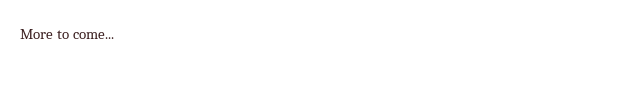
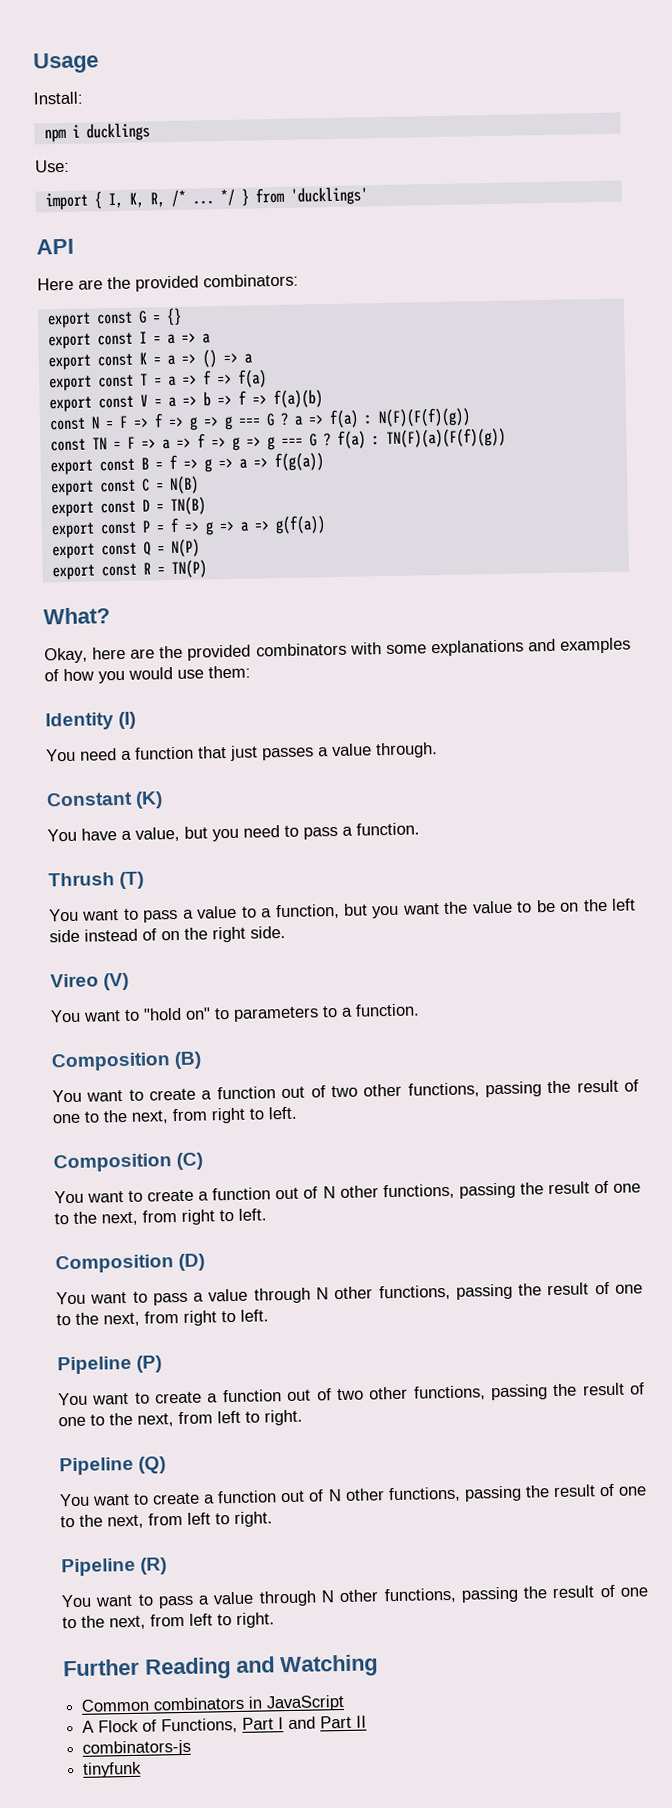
- More to come...
+ Usage
+ Install:
+ npm i ducklings
+ Use:
+ import { I, K, R, /* ... */ } from 'ducklings'
+ API
+ Here are the provided combinators:
+ export const G = {}
+ export const I = a => a
+ export const K = a => () => a
+ export const T = a => f => f(a)
+ export const V = a => b => f => f(a)(b)
+ const N = F => f => g => g === G ? a => f(a) : N(F)(F(f)(g))
+ const TN = F => a => f => g => g === G ? f(a) : TN(F)(a)(F(f)(g))
+ export const B = f => g => a => f(g(a))
+ export const C = N(B)
+ export const D = TN(B)
+ export const P = f => g => a => g(f(a))
+ export const Q = N(P)
+ export const R = TN(P)
+ What?
+ Okay, here are the provided combinators with some explanations and examples of how you would use them:
+ Identity (I)
+ You need a function that just passes a value through.
+ Constant (K)
+ You have a value, but you need to pass a function.
+ Thrush (T)
+ You want to pass a value to a function, but you want the value to be on the left side instead of on the right side.
+ Vireo (V)
+ You want to "hold on" to parameters to a function.
+ Composition (B)
+ You want to create a function out of two other functions, passing the result of one to the next, from right to left.
+ Composition (C)
+ You want to create a function out of N other functions, passing the result of one to the next, from right to left.
+ Composition (D)
+ You want to pass a value through N other functions, passing the result of one to the next, from right to left.
+ Pipeline (P)
+ You want to create a function out of two other functions, passing the result of one to the next, from left to right.
+ Pipeline (Q)
+ You want to create a function out of N other functions, passing the result of one to the next, from left to right.
+ Pipeline (R)
+ You want to pass a value through N other functions, passing the result of one to the next, from left to right.
+ Further Reading and Watching
+ Common combinators in JavaScript
+ A Flock of Functions, Part I and Part II
+ combinators-js
+ tinyfunk

